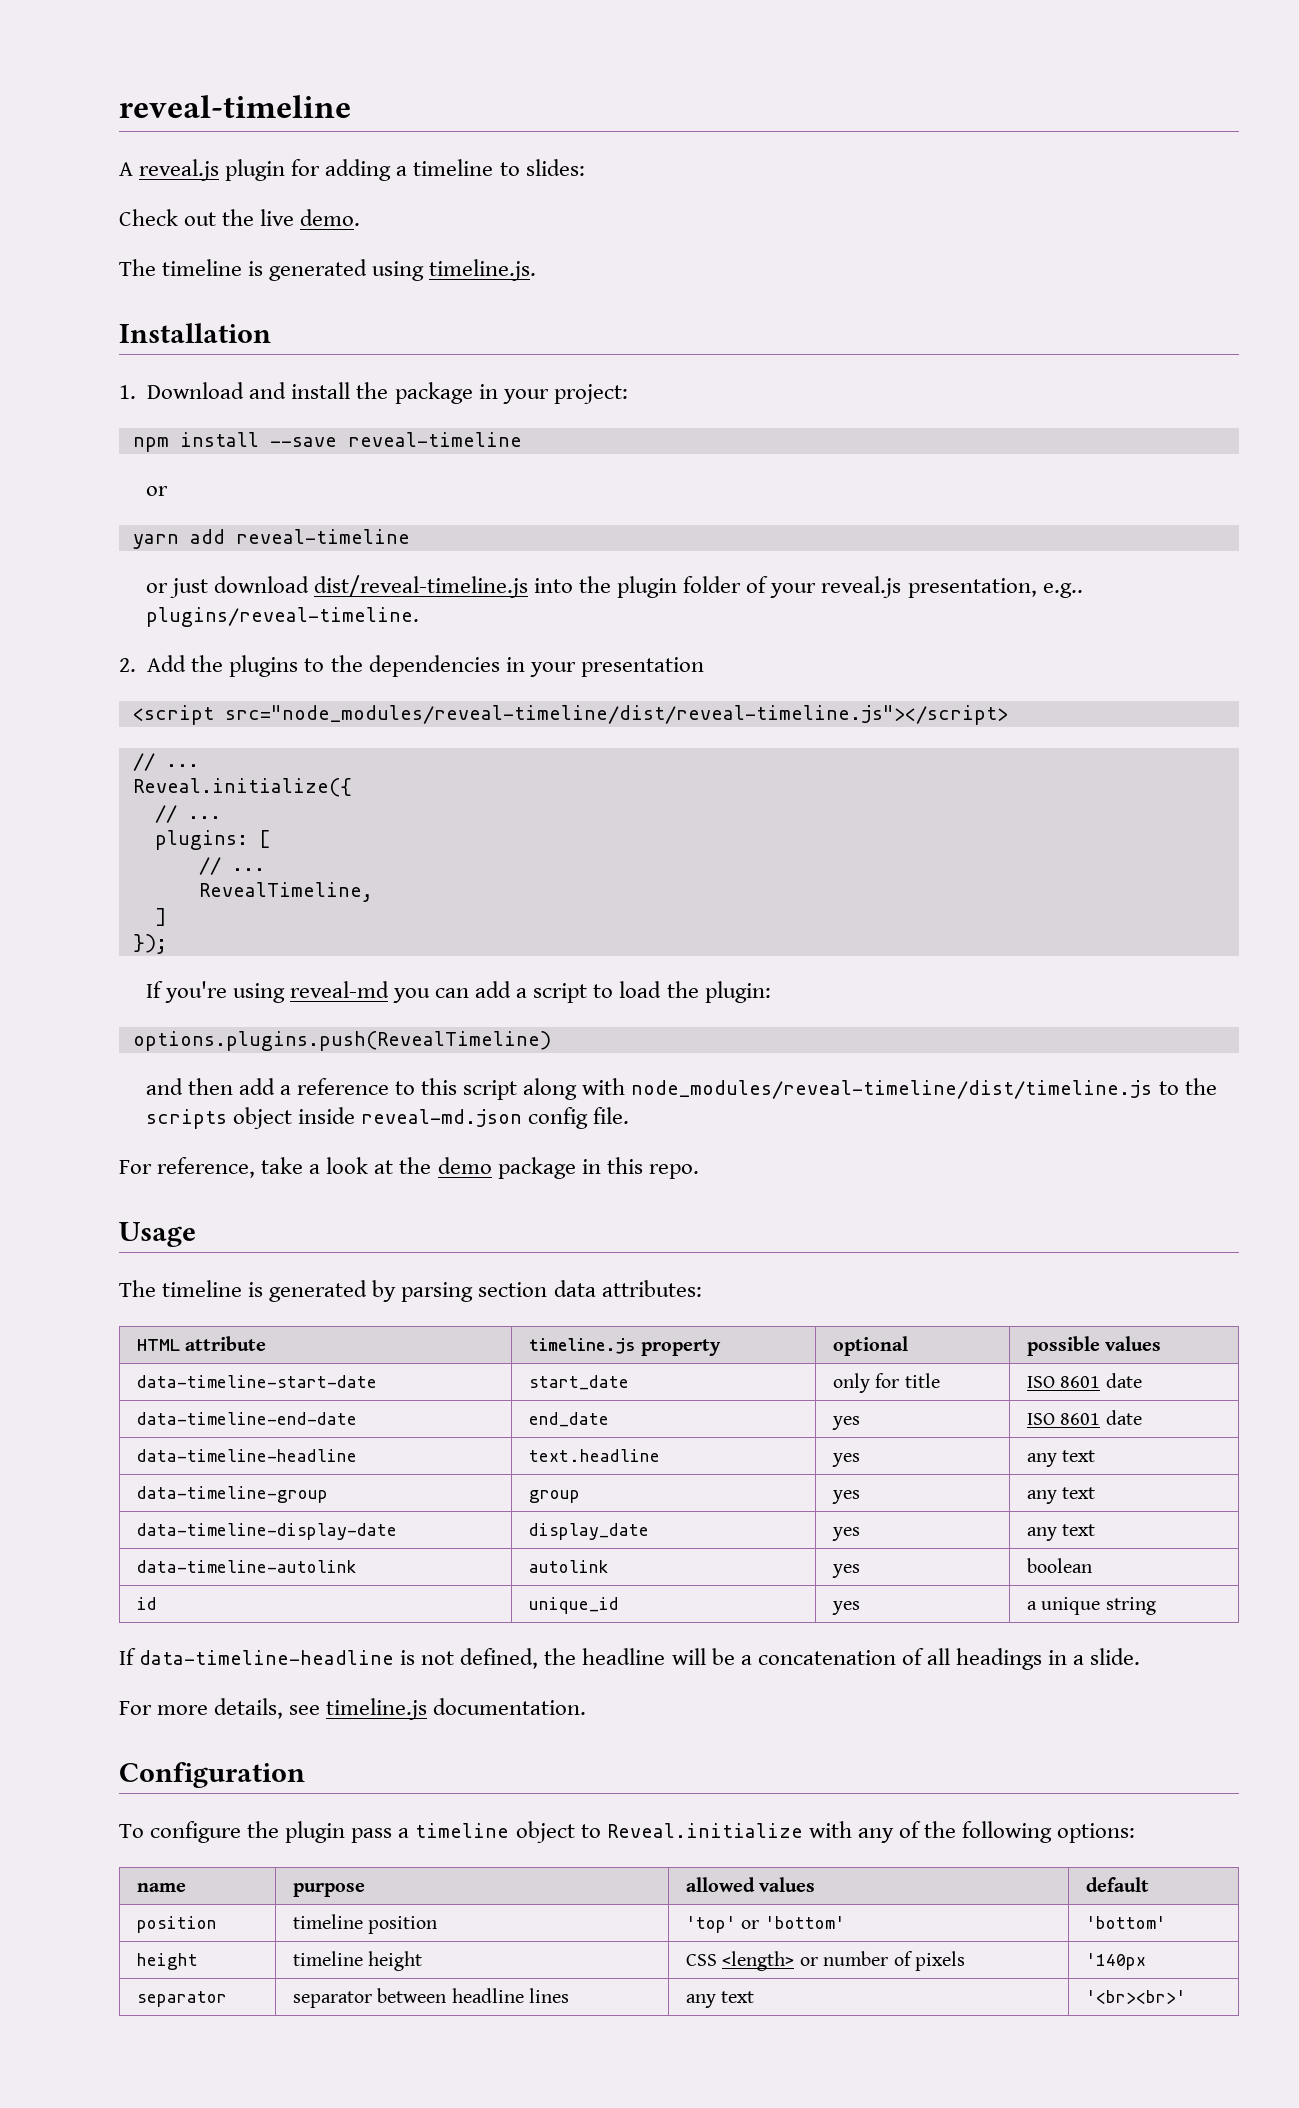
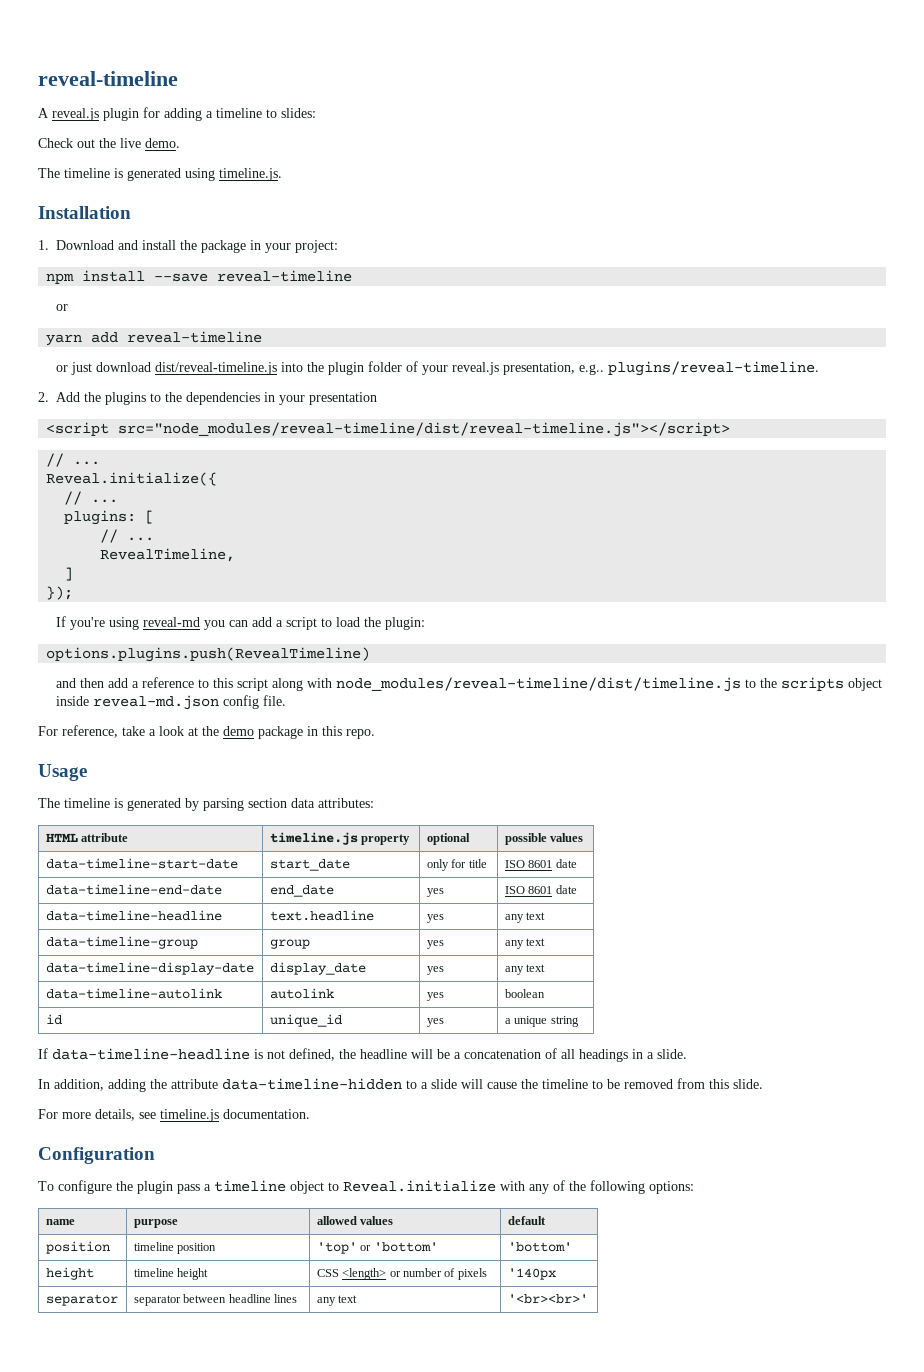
+ In addition, adding the attribute data-timeline-hidden to a slide will cause the timeline to be removed from this slide.

